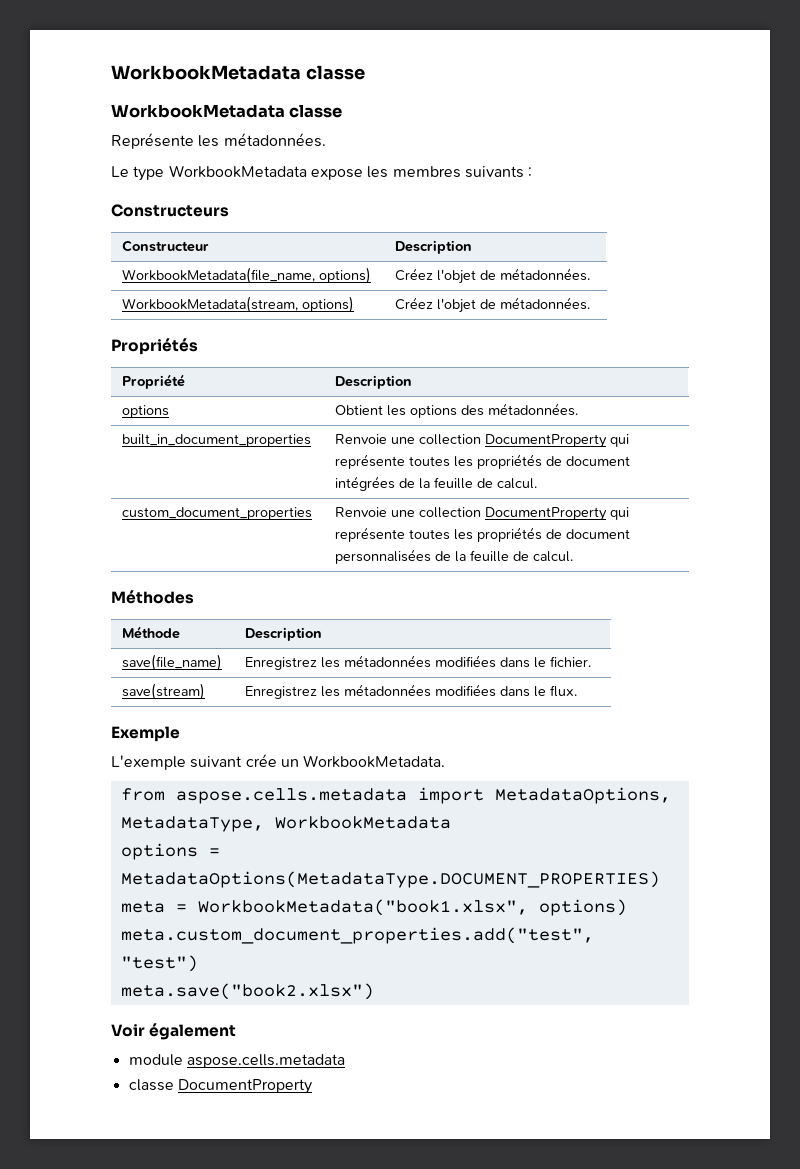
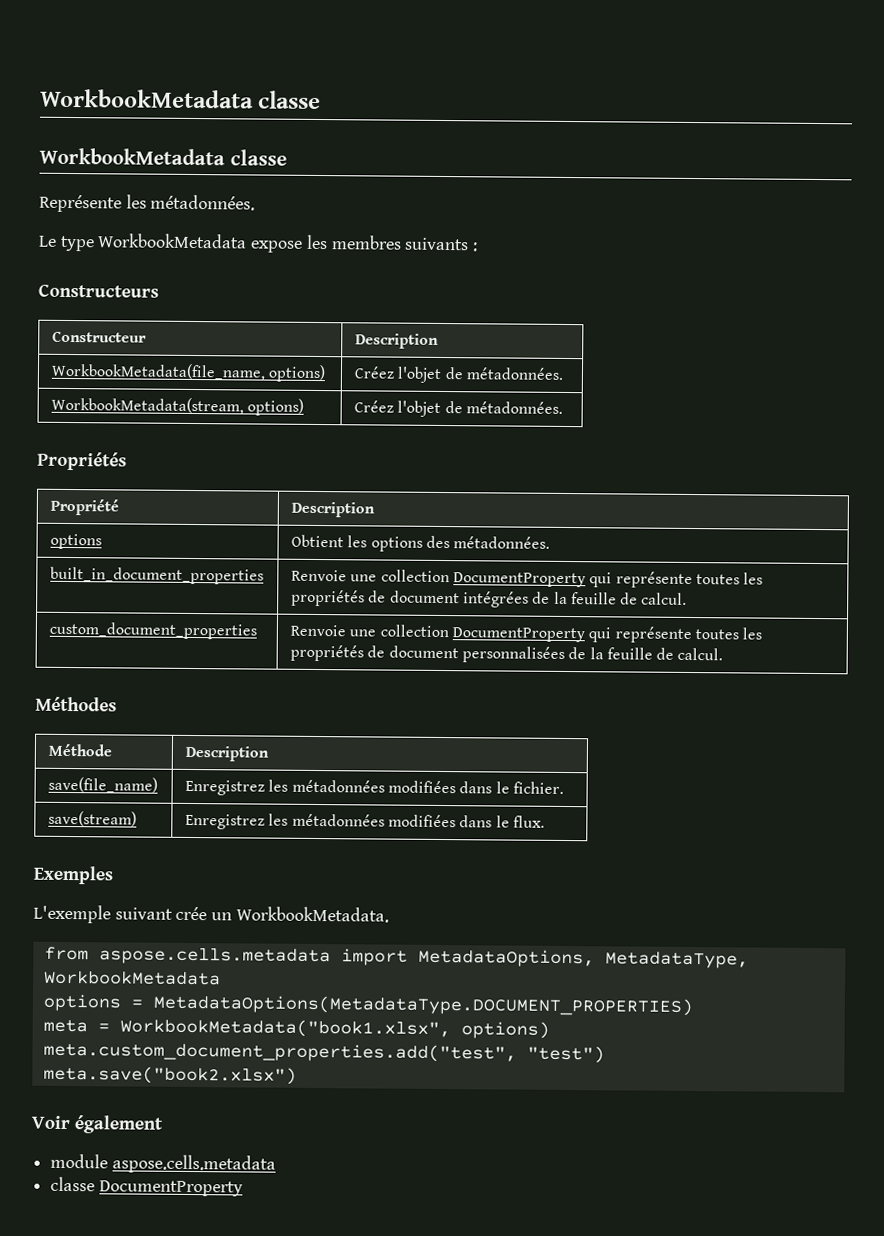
- Exemple
+ Exemples

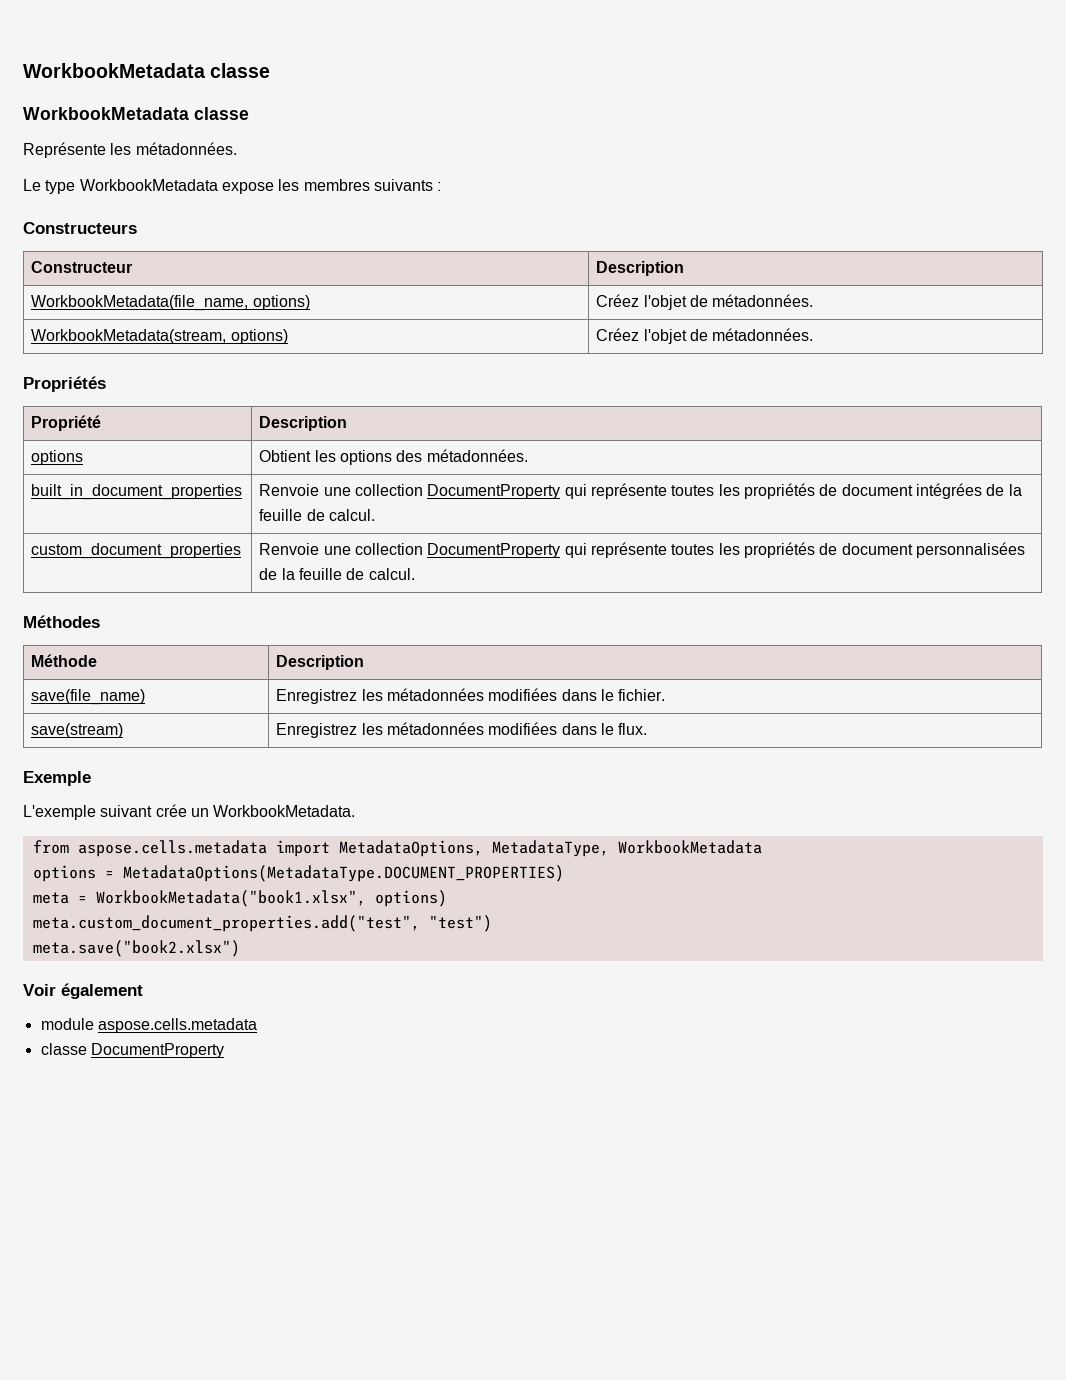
- Exemples
+ Exemple

